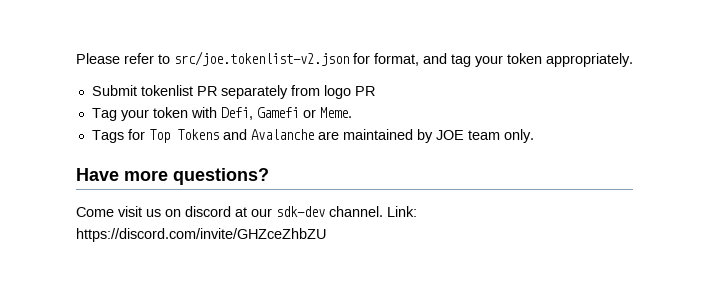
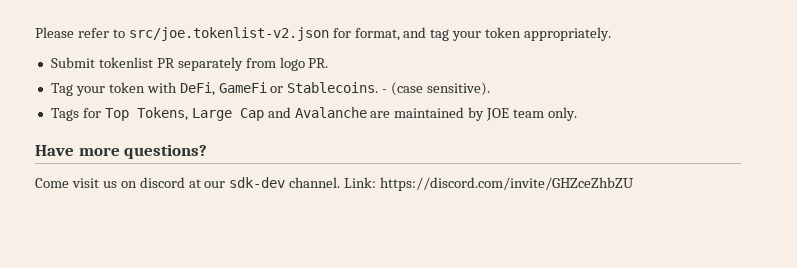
- Submit tokenlist PR separately from logo PR
+ Submit tokenlist PR separately from logo PR.
- Tag your token with Defi, Gamefi or Meme.
+ Tag your token with DeFi, GameFi or Stablecoins. - (case sensitive).
- Tags for Top Tokens and Avalanche are maintained by JOE team only.
+ Tags for Top Tokens, Large Cap and Avalanche are maintained by JOE team only.

